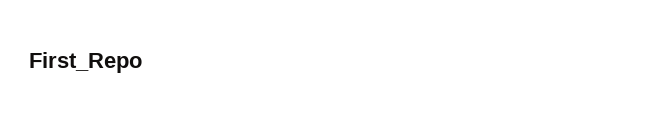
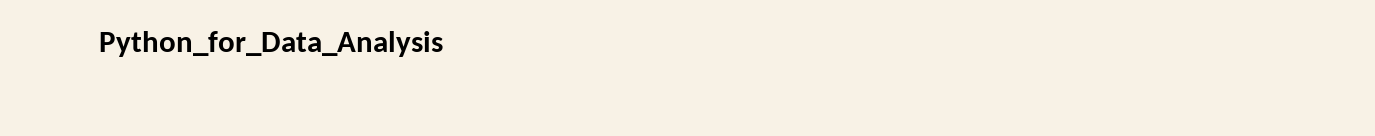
- First_Repo
+ Python_for_Data_Analysis

